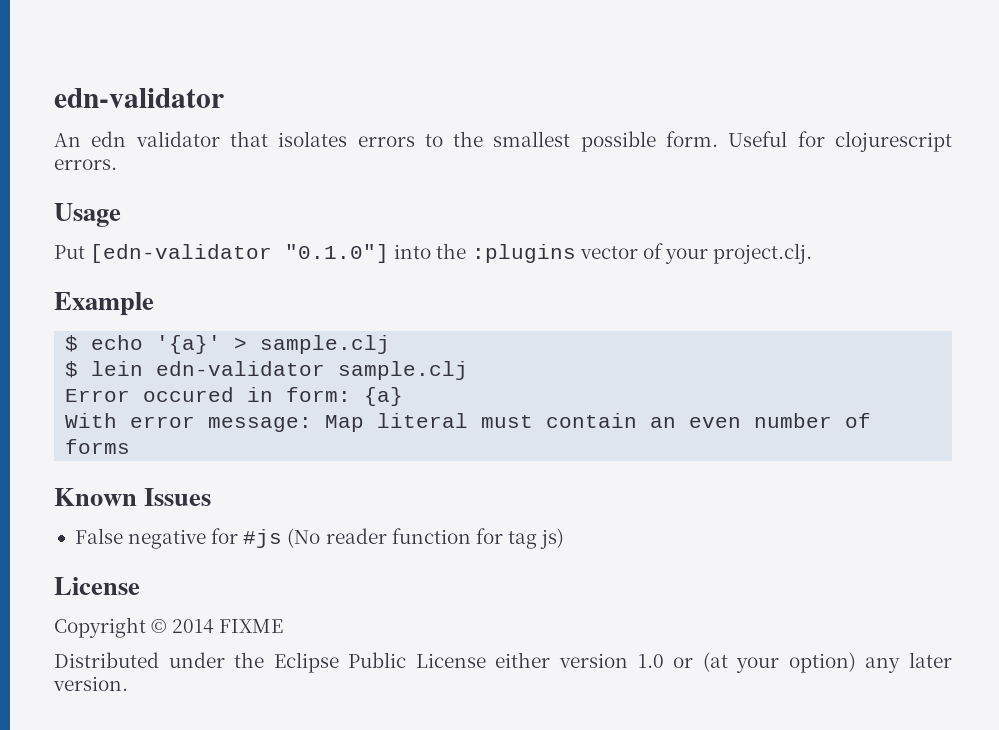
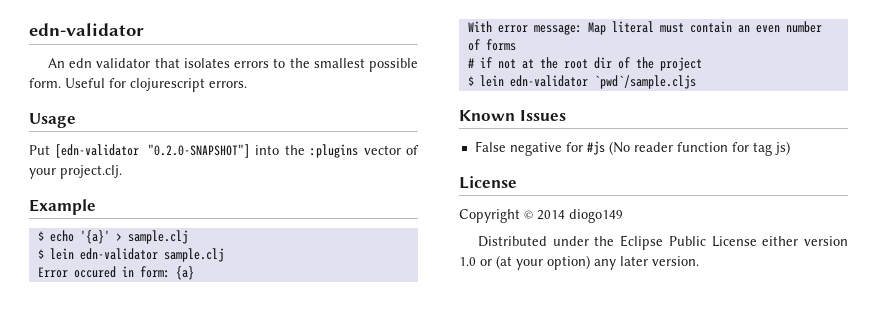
- Put [edn-validator "0.1.0"] into the :plugins vector of your project.clj.
+ Put [edn-validator "0.2.0-SNAPSHOT"] into the :plugins vector of your project.clj.
+ # if not at the root dir of the project
+ $ lein edn-validator `pwd`/sample.cljs
- Copyright © 2014 FIXME
+ Copyright © 2014 diogo149

